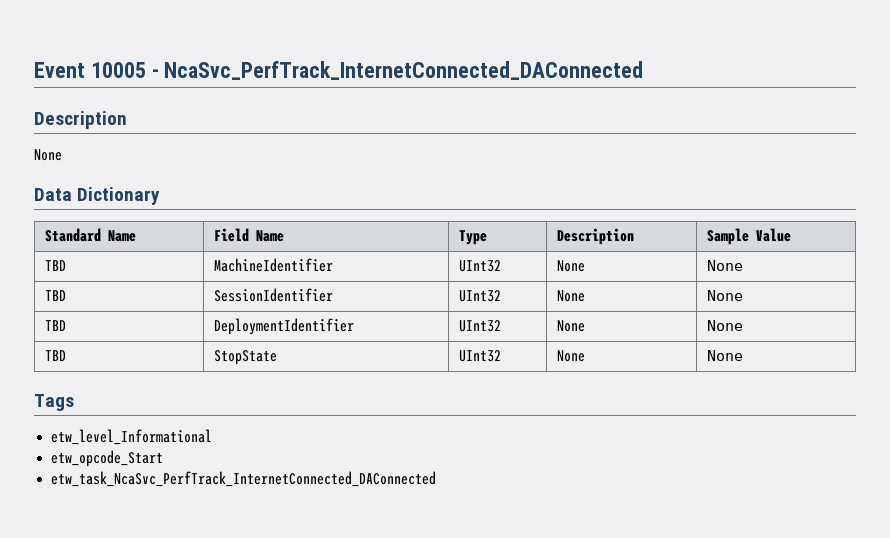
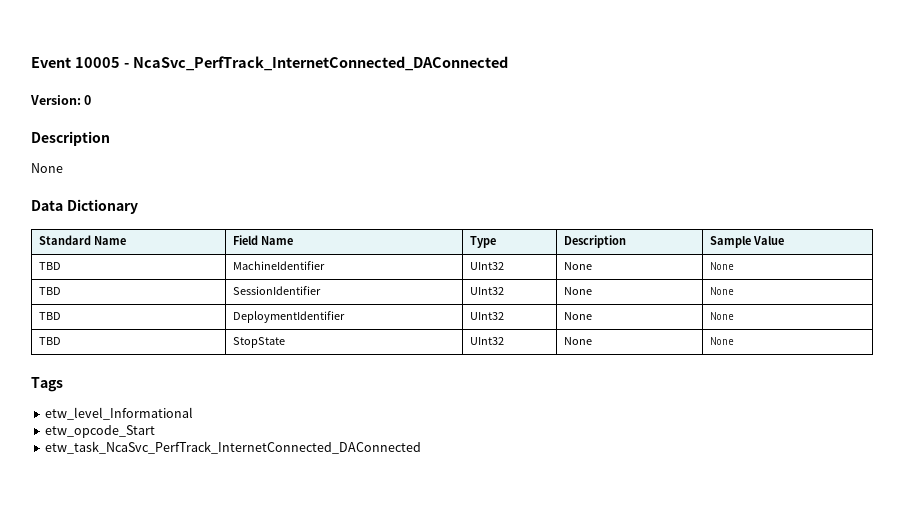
+ Version: 0

